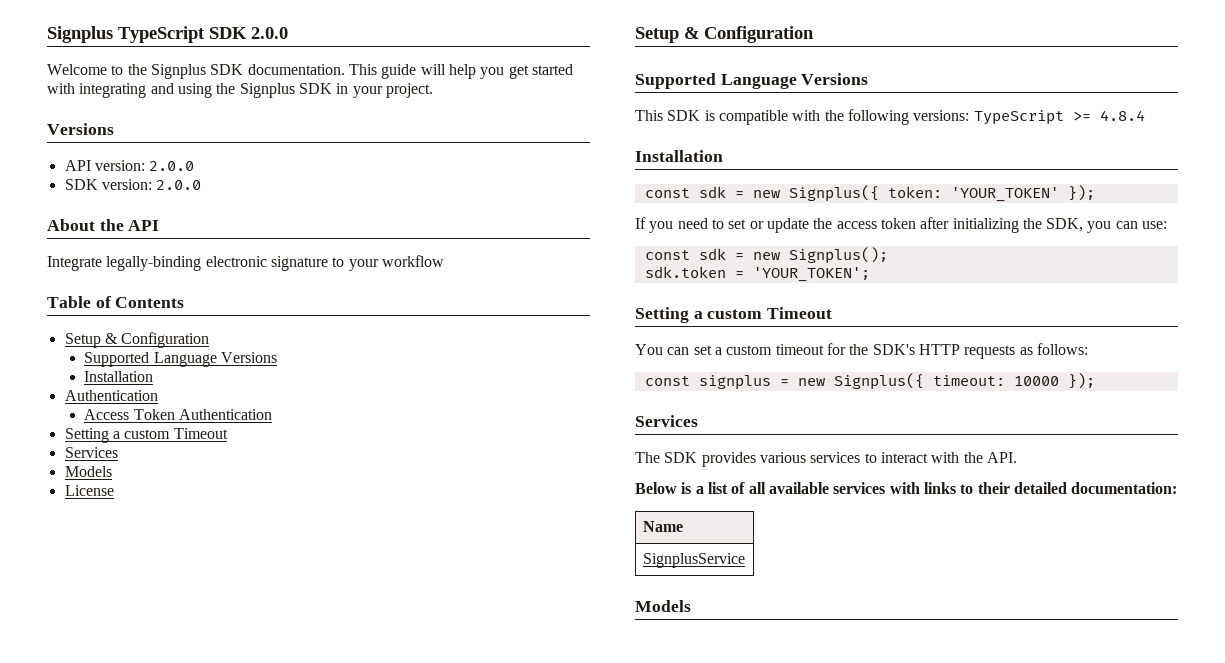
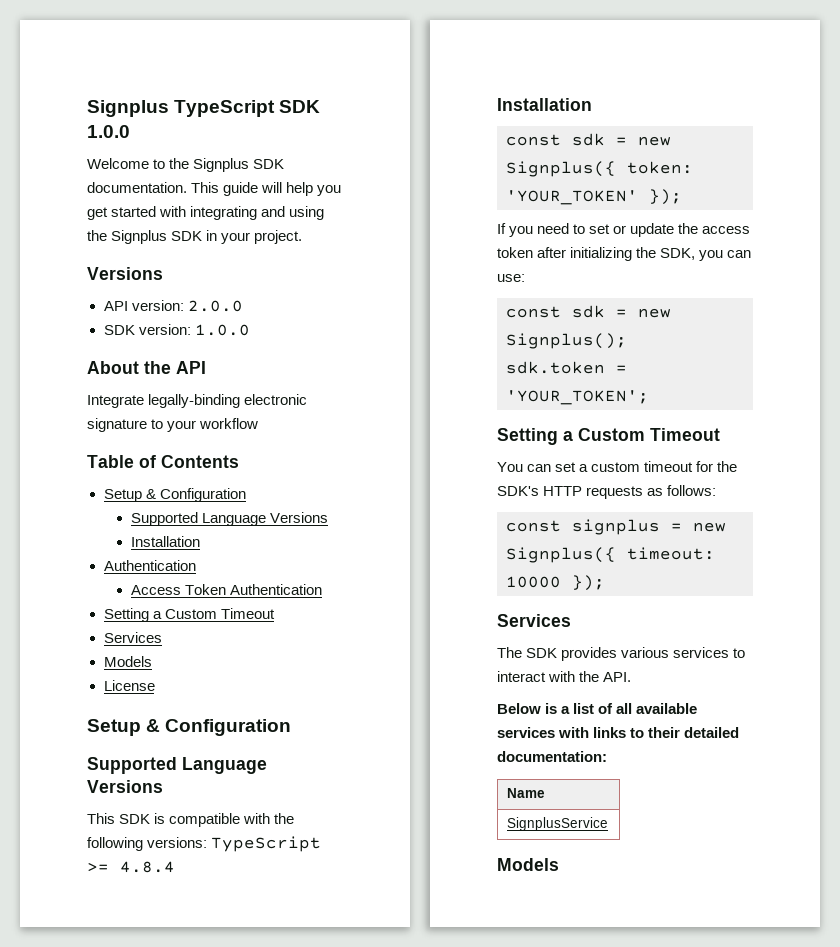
- Signplus TypeScript SDK 2.0.0
+ Signplus TypeScript SDK 1.0.0
- SDK version: 2.0.0
+ SDK version: 1.0.0
  Access Token Authentication
- Setting a custom Timeout
+ Setting a Custom Timeout
  sdk.token = 'YOUR_TOKEN';
- Setting a custom Timeout
+ Setting a Custom Timeout

